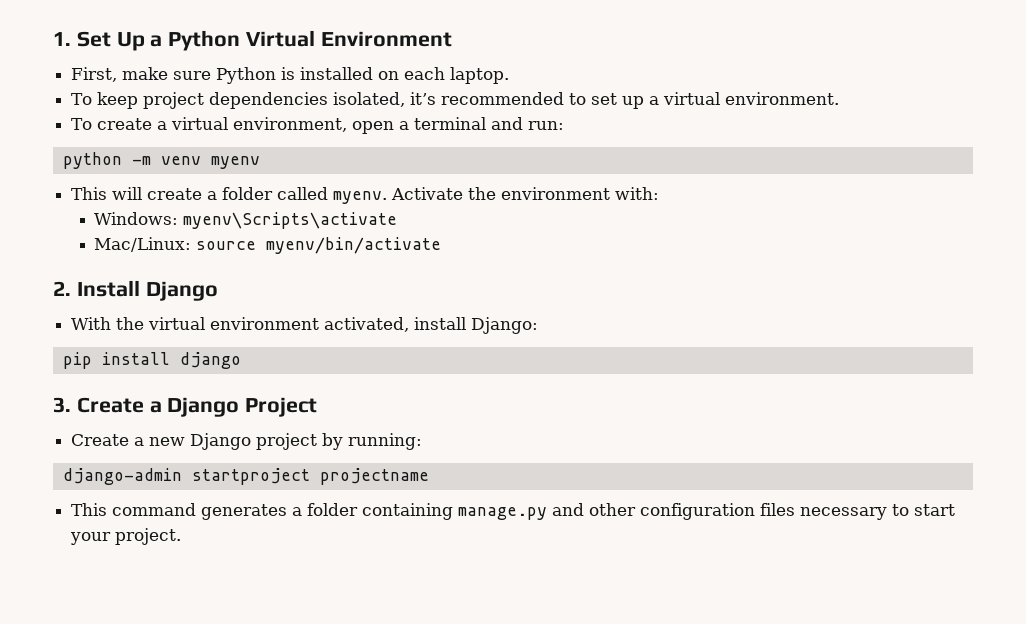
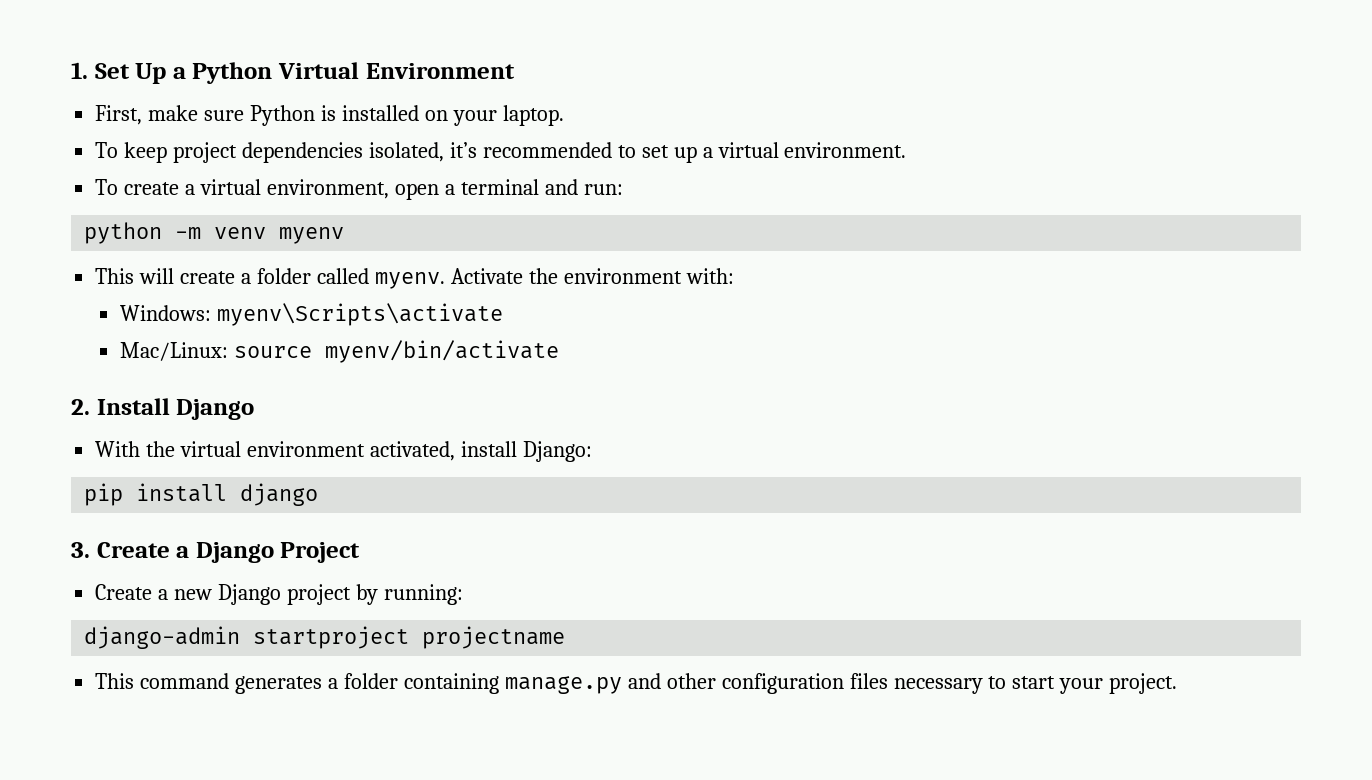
- First, make sure Python is installed on each laptop.
+ First, make sure Python is installed on your laptop.

